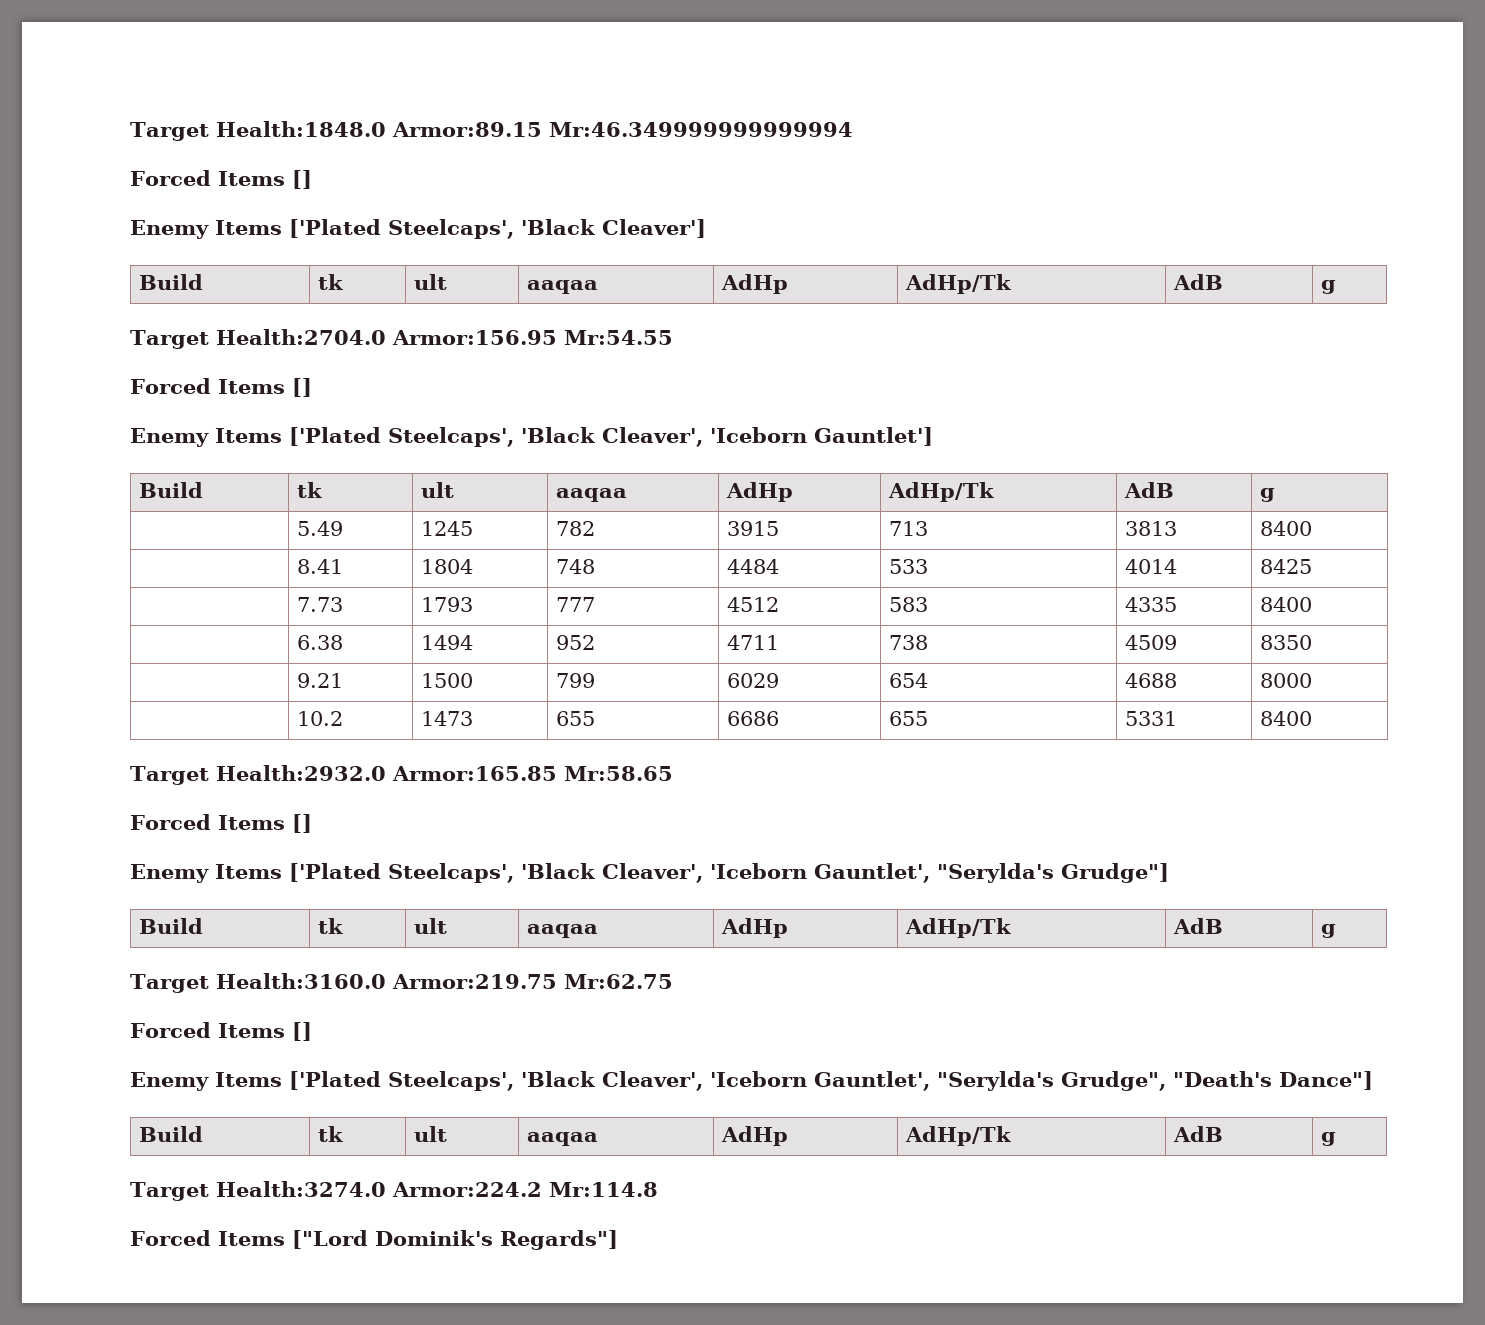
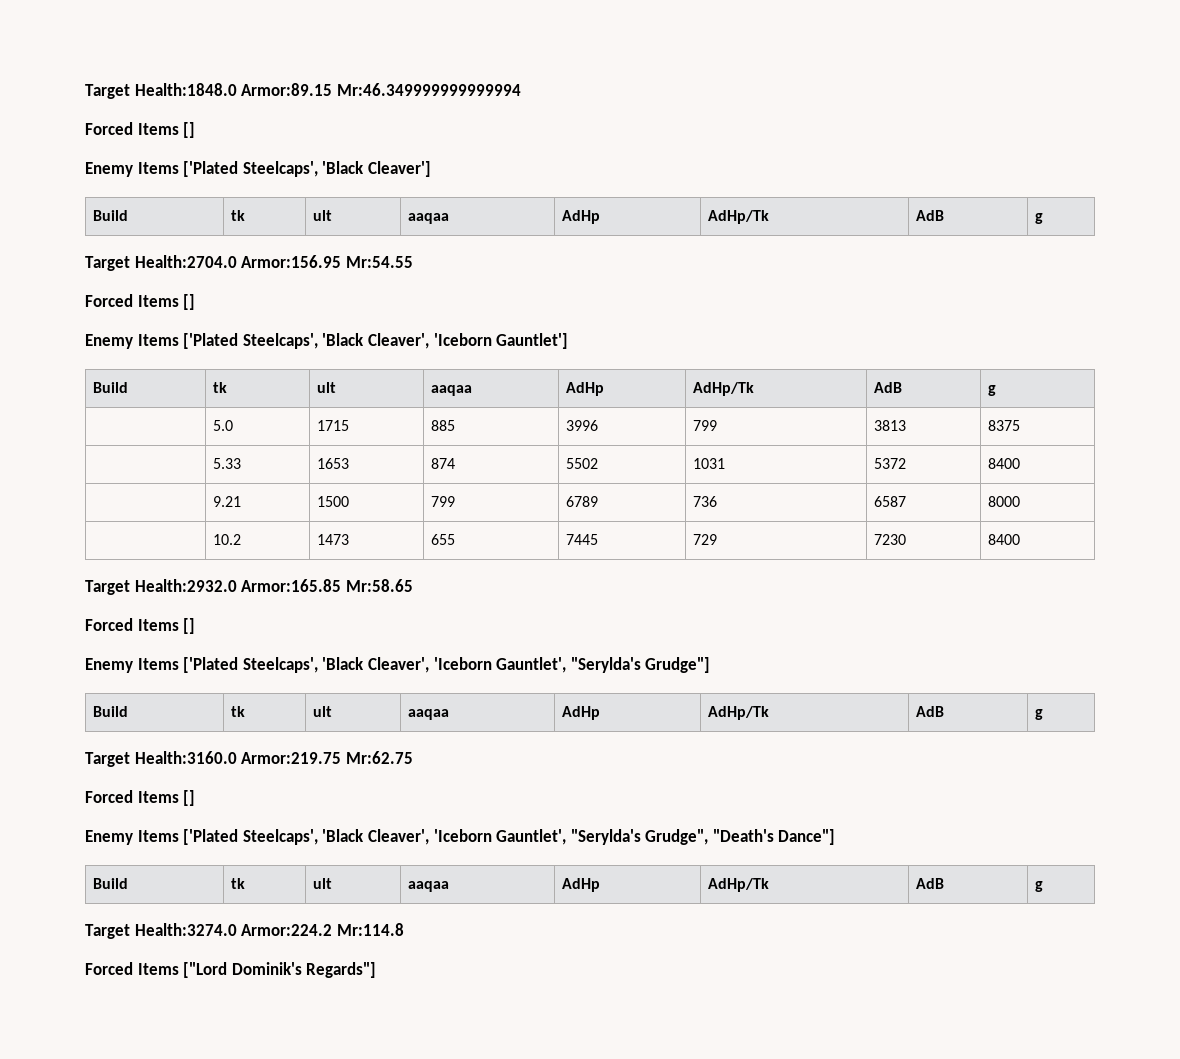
- | 5.49 | 1245 | 782 | 3915 | 713 | 3813 | 8400
- | 8.41 | 1804 | 748 | 4484 | 533 | 4014 | 8425
- | 7.73 | 1793 | 777 | 4512 | 583 | 4335 | 8400
- | 6.38 | 1494 | 952 | 4711 | 738 | 4509 | 8350
+ | 5.0 | 1715 | 885 | 3996 | 799 | 3813 | 8375
+ | 5.33 | 1653 | 874 | 5502 | 1031 | 5372 | 8400
- | 9.21 | 1500 | 799 | 6029 | 654 | 4688 | 8000
+ | 9.21 | 1500 | 799 | 6789 | 736 | 6587 | 8000
- | 10.2 | 1473 | 655 | 6686 | 655 | 5331 | 8400
+ | 10.2 | 1473 | 655 | 7445 | 729 | 7230 | 8400

